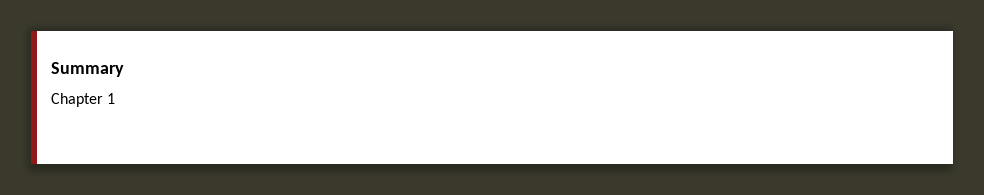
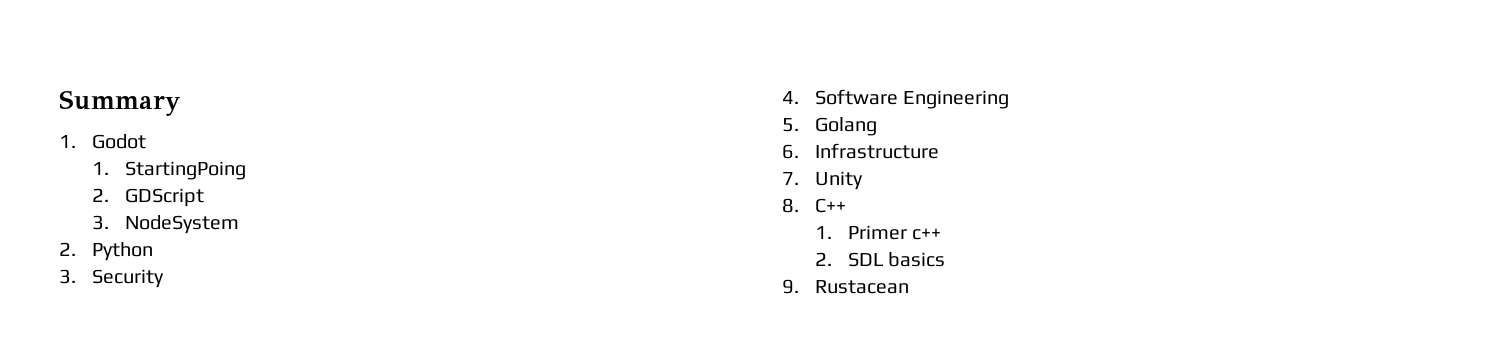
- Chapter 1
+ 1. Godot
+ 1. StartingPoing
+ 2. GDScript
+ 3. NodeSystem
+ 2. Python
+ 3. Security
+ 4. Software Engineering
+ 5. Golang
+ 6. Infrastructure
+ 7. Unity
+ 8. C++
+ 1. Primer c++
+ 2. SDL basics
+ 9. Rustacean

